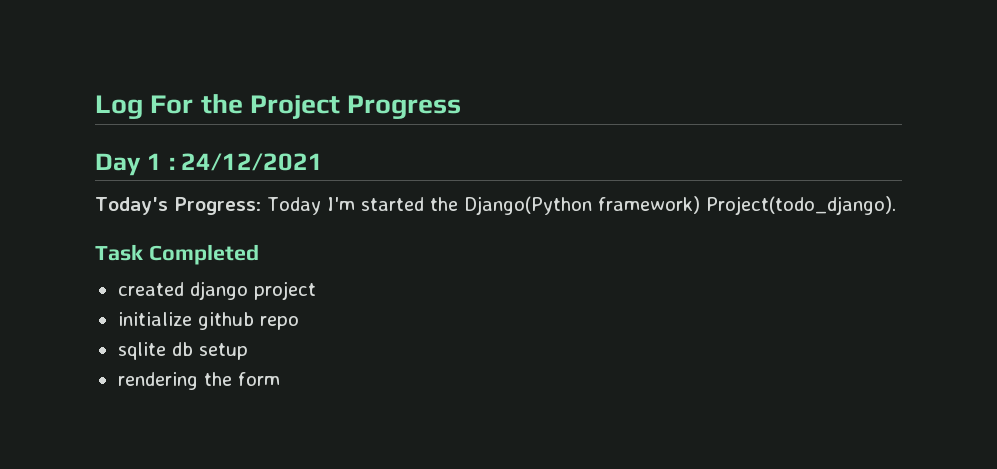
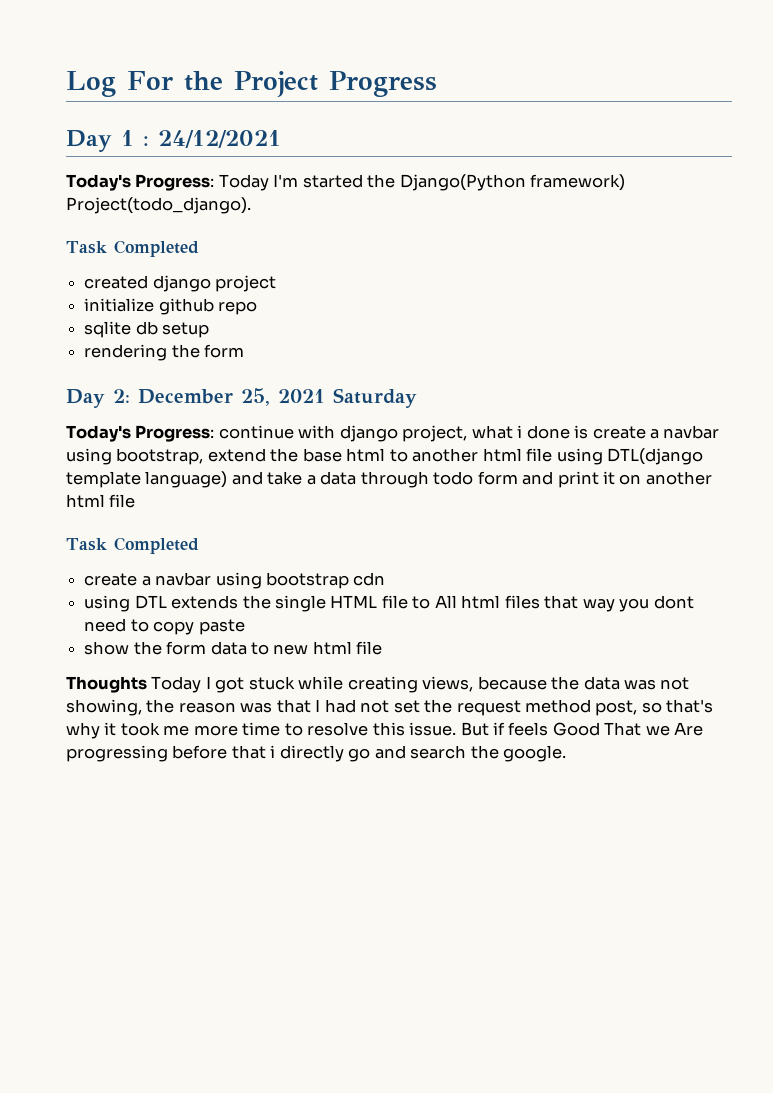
+ Day 2: December 25, 2021 Saturday
+ Today's Progress: continue with django project, what i done is create a navbar using bootstrap, extend the base html to another html file using DTL(django template language) and take a data through todo form and print it on another html file
+ Task Completed
+ create a navbar using bootstrap cdn
+ using DTL extends the single HTML file to All html files that way you dont need to copy paste
+ show the form data to new html file
+ Thoughts Today I got stuck while creating views, because the data was not showing, the reason was that I had not set the request method post, so that's why it took me more time to resolve this issue. But if feels Good That we Are progressing before that i directly go and search the google.

